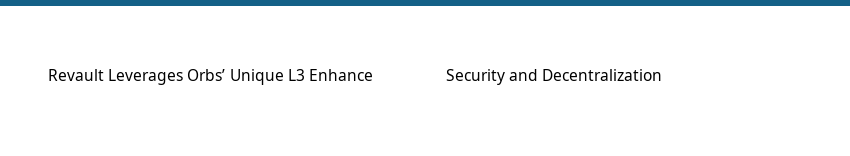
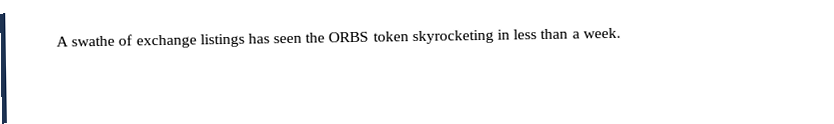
- Revault Leverages Orbs’ Unique L3 Enhance Security and Decentralization
+ A swathe of exchange listings has seen the ORBS token skyrocketing in less than a week.

